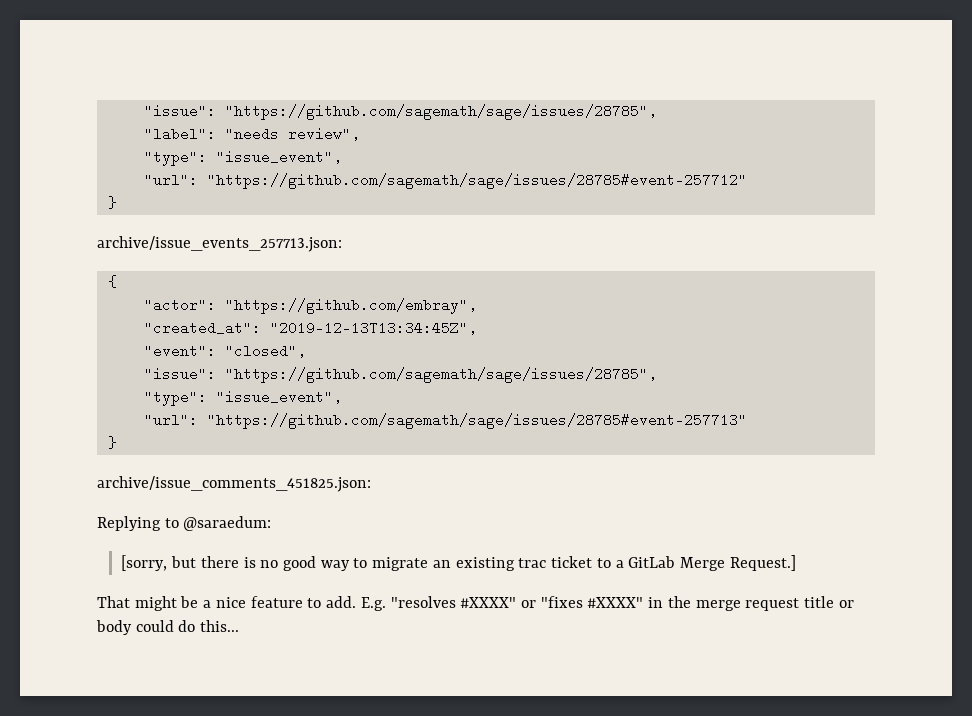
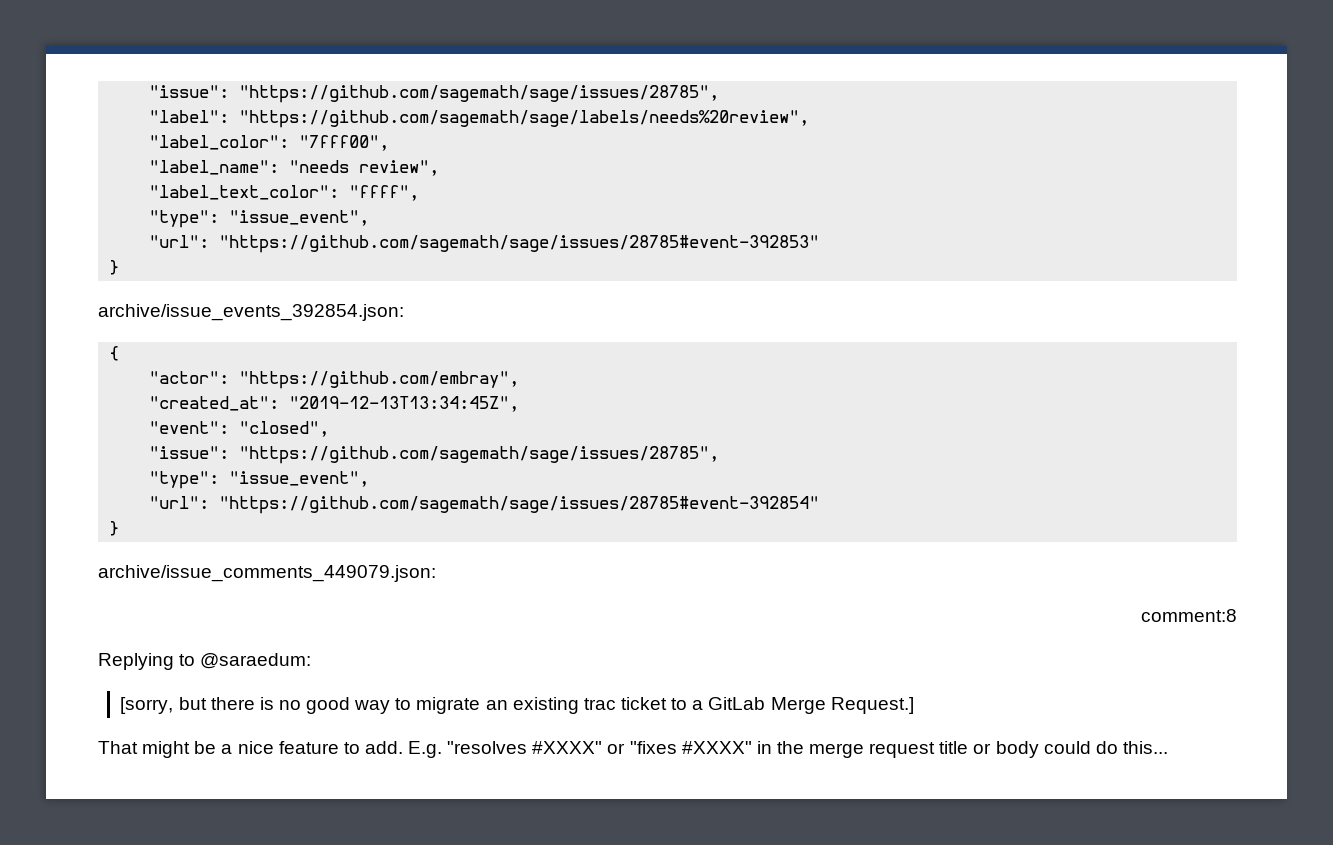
- "label": "needs review",
+ "label": "https://github.com/sagemath/sage/labels/needs%20review",
+ "label_color": "7fff00",
+ "label_name": "needs review",
+ "label_text_color": "ffff",
  "type": "issue_event",
- "url": "https://github.com/sagemath/sage/issues/28785#event-257712"
+ "url": "https://github.com/sagemath/sage/issues/28785#event-392853"
  }
- archive/issue_events_257713.json:
+ archive/issue_events_392854.json:
- "url": "https://github.com/sagemath/sage/issues/28785#event-257713"
+ "url": "https://github.com/sagemath/sage/issues/28785#event-392854"
  }
- archive/issue_comments_451825.json:
+ archive/issue_comments_449079.json:
+ comment:8

